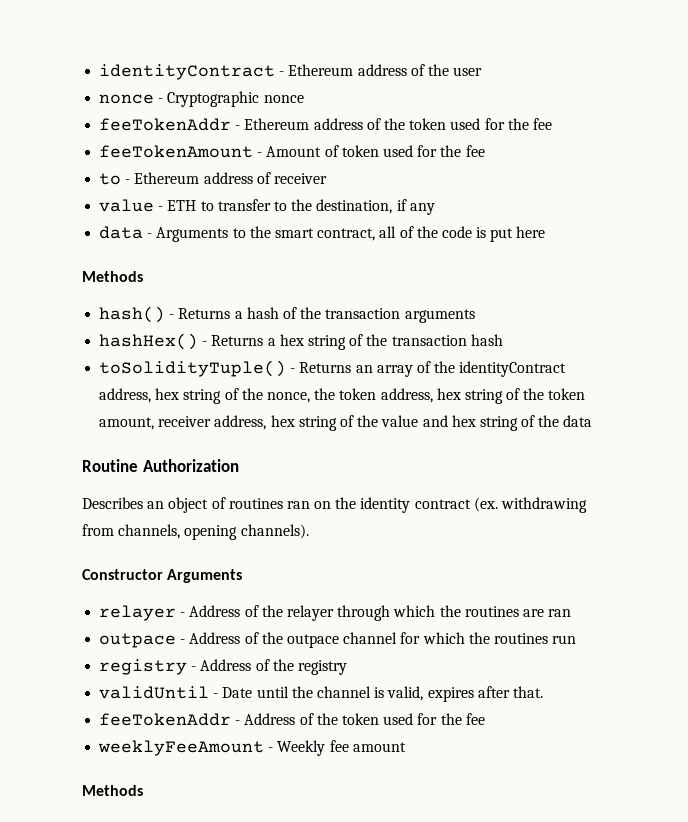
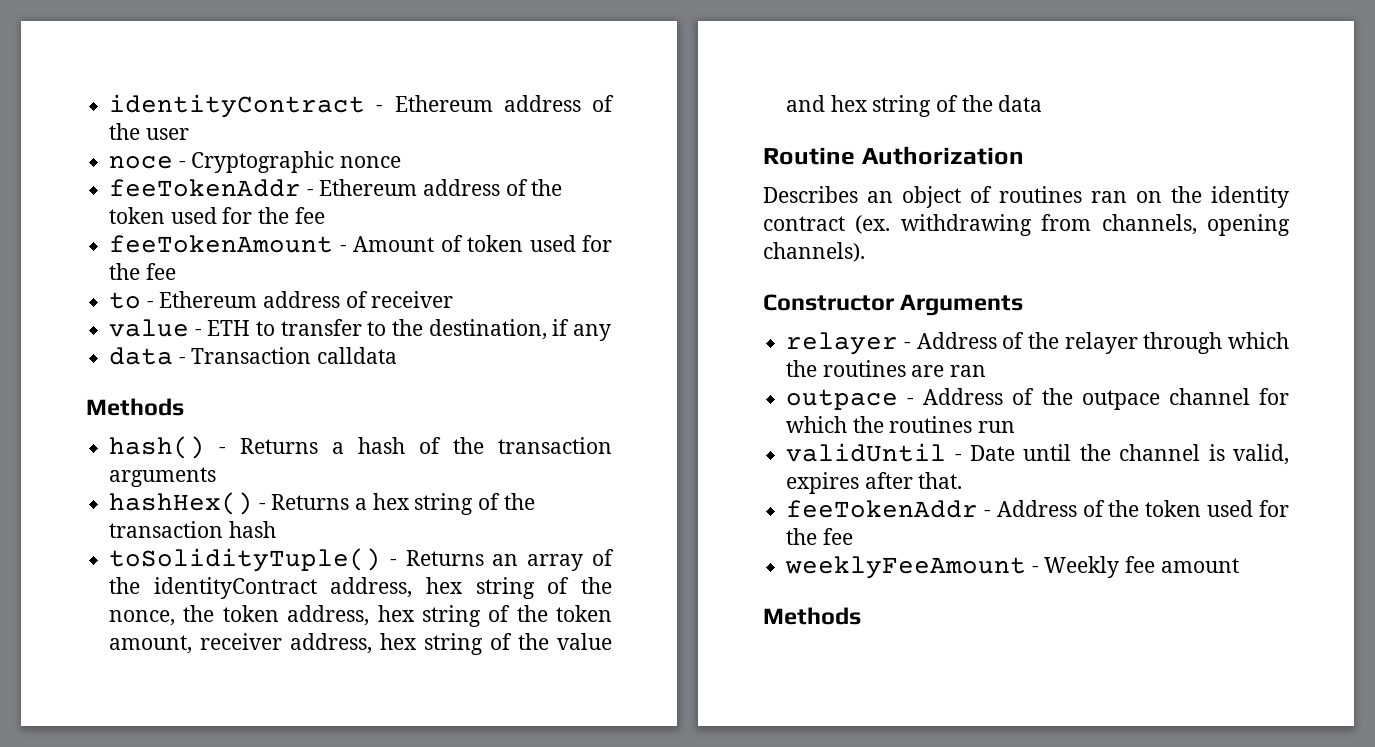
- nonce - Cryptographic nonce
+ noce - Cryptographic nonce
- data - Arguments to the smart contract, all of the code is put here
+ data - Transaction calldata
- registry - Address of the registry

